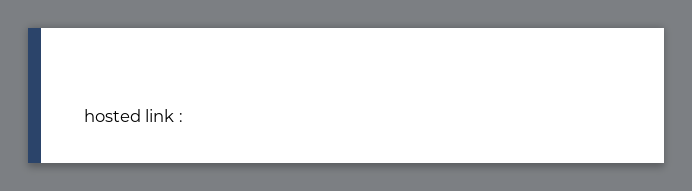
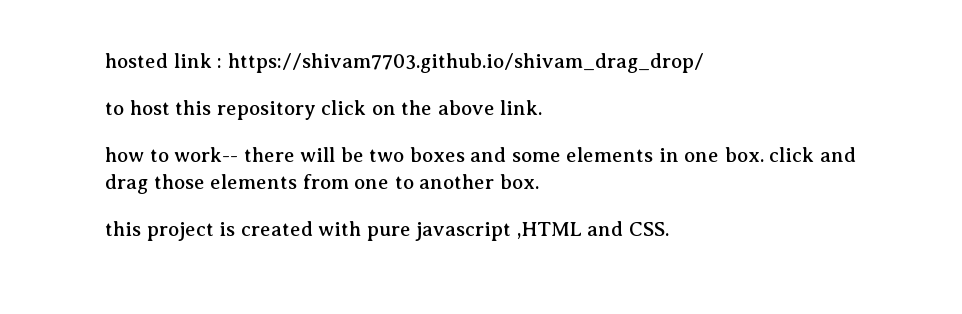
- hosted link :
+ hosted link : https://shivam7703.github.io/shivam_drag_drop/
+ to host this repository click on the above link.
+ how to work-- there will be two boxes and some elements in one box. click and drag those elements from one to another box.
+ this project is created with pure javascript ,HTML and CSS.

